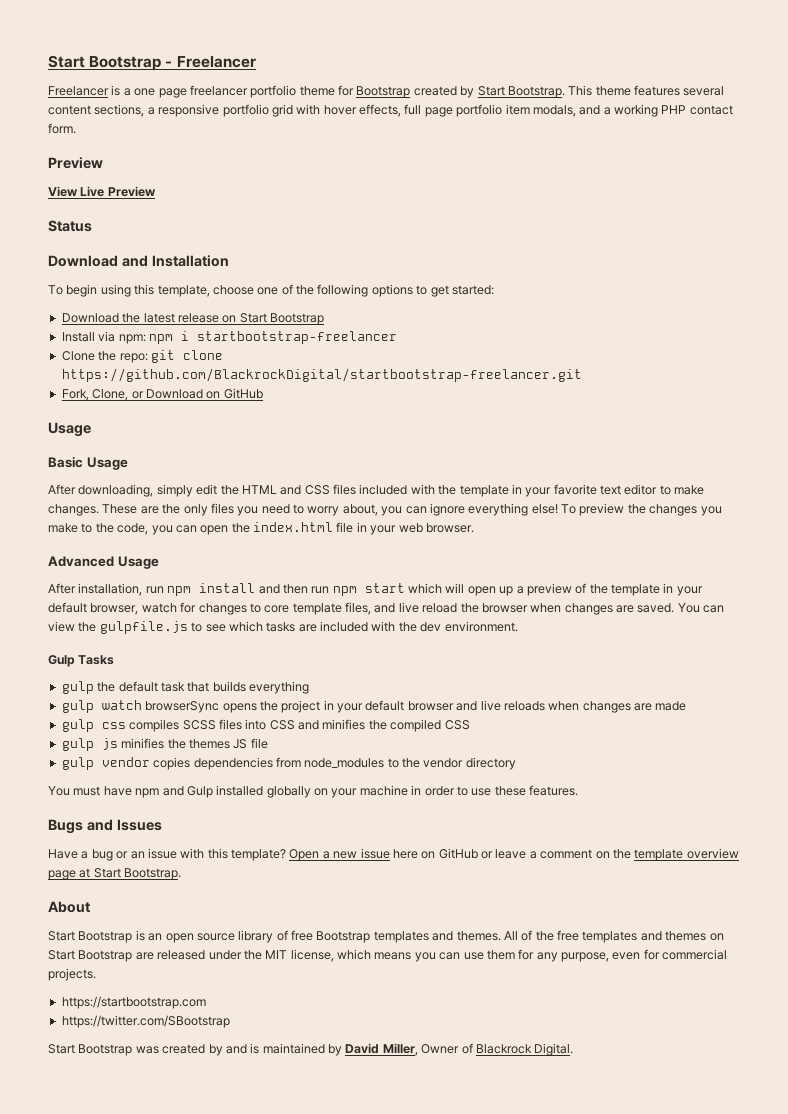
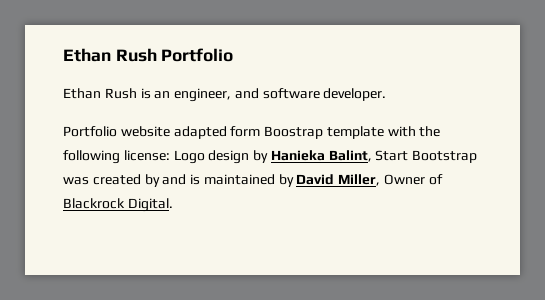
- Start Bootstrap - Freelancer
- Freelancer is a one page freelancer portfolio theme for Bootstrap created by Start Bootstrap. This theme features several content sections, a responsive portfolio grid with hover effects, full page portfolio item modals, and a working PHP contact form.
- Preview
- View Live Preview
- Status
- Download and Installation
- To begin using this template, choose one of the following options to get started:
- Download the latest release on Start Bootstrap
- Install via npm: npm i startbootstrap-freelancer
- Clone the repo: git clone https://github.com/BlackrockDigital/startbootstrap-freelancer.git
- Fork, Clone, or Download on GitHub
- Usage
- Basic Usage
- After downloading, simply edit the HTML and CSS files included with the template in your favorite text editor to make changes. These are the only files you need to worry about, you can ignore everything else! To preview the changes you make to the code, you can open the index.html file in your web browser.
- Advanced Usage
- After installation, run npm install and then run npm start which will open up a preview of the template in your default browser, watch for changes to core template files, and live reload the browser when changes are saved. You can view the gulpfile.js to see which tasks are included with the dev environment.
- Gulp Tasks
- gulp the default task that builds everything
- gulp watch browserSync opens the project in your default browser and live reloads when changes are made
- gulp css compiles SCSS files into CSS and minifies the compiled CSS
- gulp js minifies the themes JS file
- gulp vendor copies dependencies from node_modules to the vendor directory
- You must have npm and Gulp installed globally on your machine in order to use these features.
- Bugs and Issues
- Have a bug or an issue with this template? Open a new issue here on GitHub or leave a comment on the template overview page at Start Bootstrap.
- About
- Start Bootstrap is an open source library of free Bootstrap templates and themes. All of the free templates and themes on Start Bootstrap are released under the MIT license, which means you can use them for any purpose, even for commercial projects.
- https://startbootstrap.com
- https://twitter.com/SBootstrap
- Start Bootstrap was created by and is maintained by David Miller, Owner of Blackrock Digital.
+ Ethan Rush Portfolio
+ Ethan Rush is an engineer, and software developer.
+ Portfolio website adapted form Boostrap template with the following license: Logo design by Hanieka Balint, Start Bootstrap was created by and is maintained by David Miller, Owner of Blackrock Digital.

